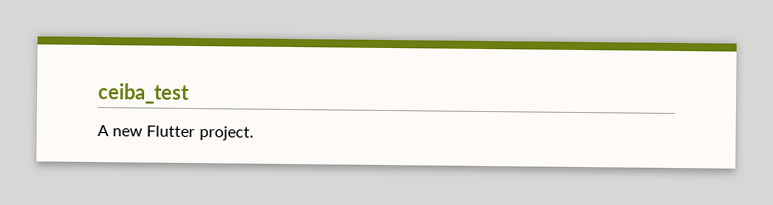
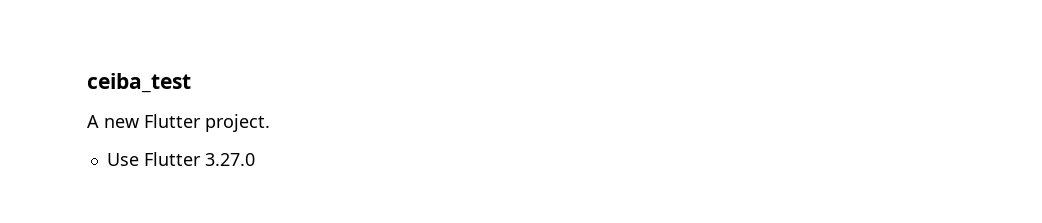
+ Use Flutter 3.27.0

